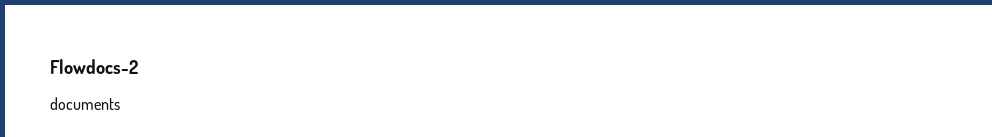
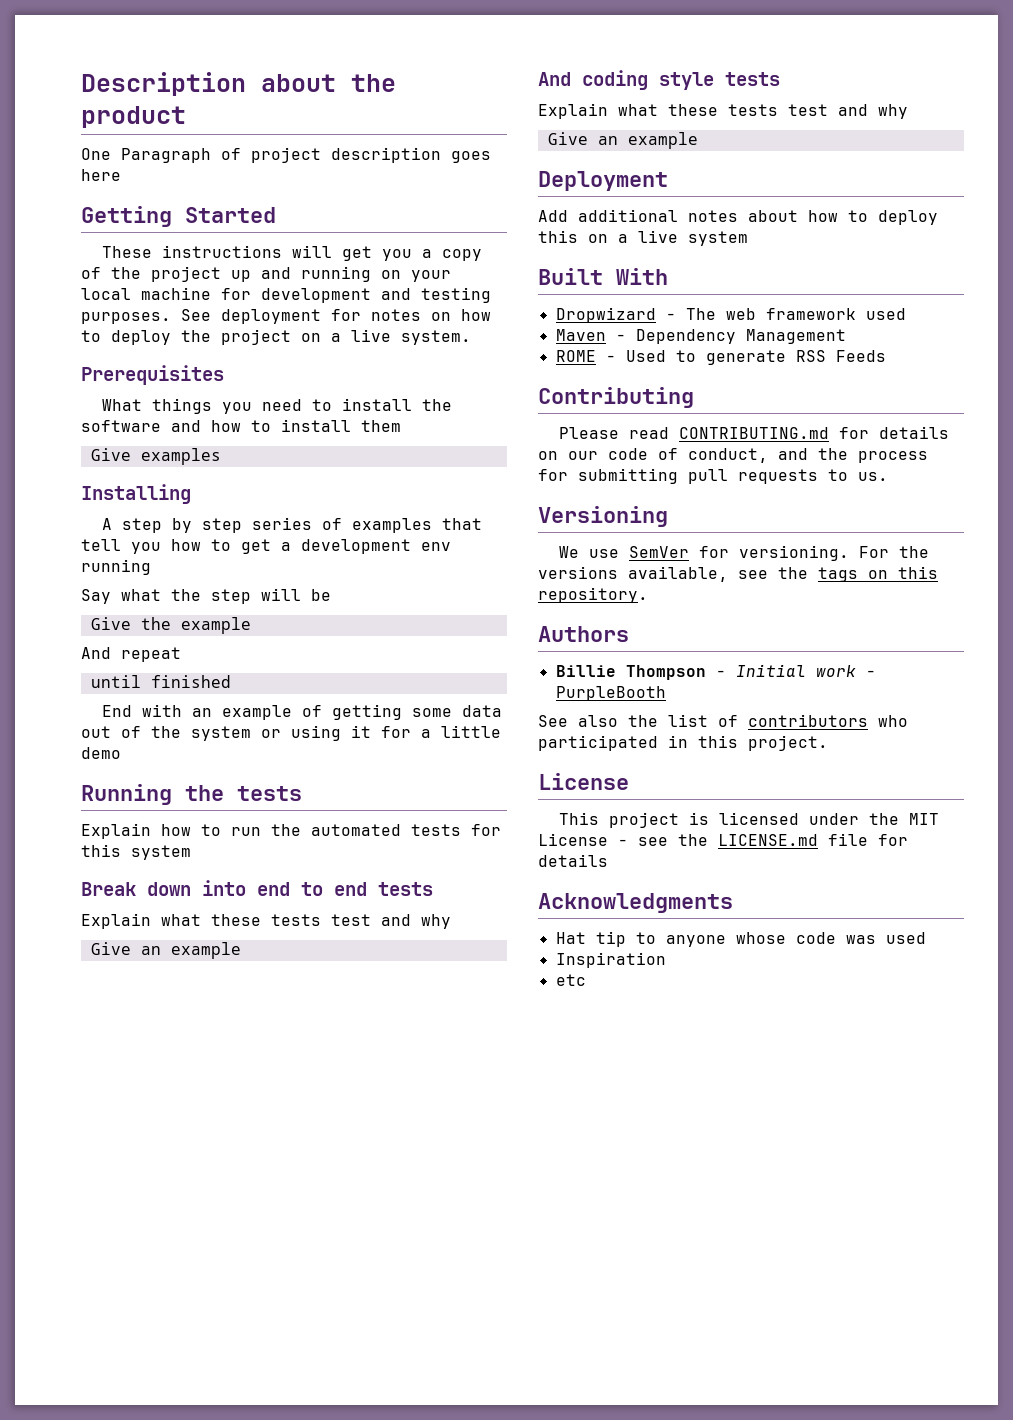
- Flowdocs-2
- documents
+ Description about the product
+ One Paragraph of project description goes here
+ Getting Started
+ These instructions will get you a copy of the project up and running on your local machine for development and testing purposes. See deployment for notes on how to deploy the project on a live system.
+ Prerequisites
+ What things you need to install the software and how to install them
+ Give examples
+ Installing
+ A step by step series of examples that tell you how to get a development env running
+ Say what the step will be
+ Give the example
+ And repeat
+ until finished
+ End with an example of getting some data out of the system or using it for a little demo
+ Running the tests
+ Explain how to run the automated tests for this system
+ Break down into end to end tests
+ Explain what these tests test and why
+ Give an example
+ And coding style tests
+ Explain what these tests test and why
+ Give an example
+ Deployment
+ Add additional notes about how to deploy this on a live system
+ Built With
+ Dropwizard - The web framework used
+ Maven - Dependency Management
+ ROME - Used to generate RSS Feeds
+ Contributing
+ Please read CONTRIBUTING.md for details on our code of conduct, and the process for submitting pull requests to us.
+ Versioning
+ We use SemVer for versioning. For the versions available, see the tags on this repository.
+ Authors
+ Billie Thompson - Initial work - PurpleBooth
+ See also the list of contributors who participated in this project.
+ License
+ This project is licensed under the MIT License - see the LICENSE.md file for details
+ Acknowledgments
+ Hat tip to anyone whose code was used
+ Inspiration
+ etc

